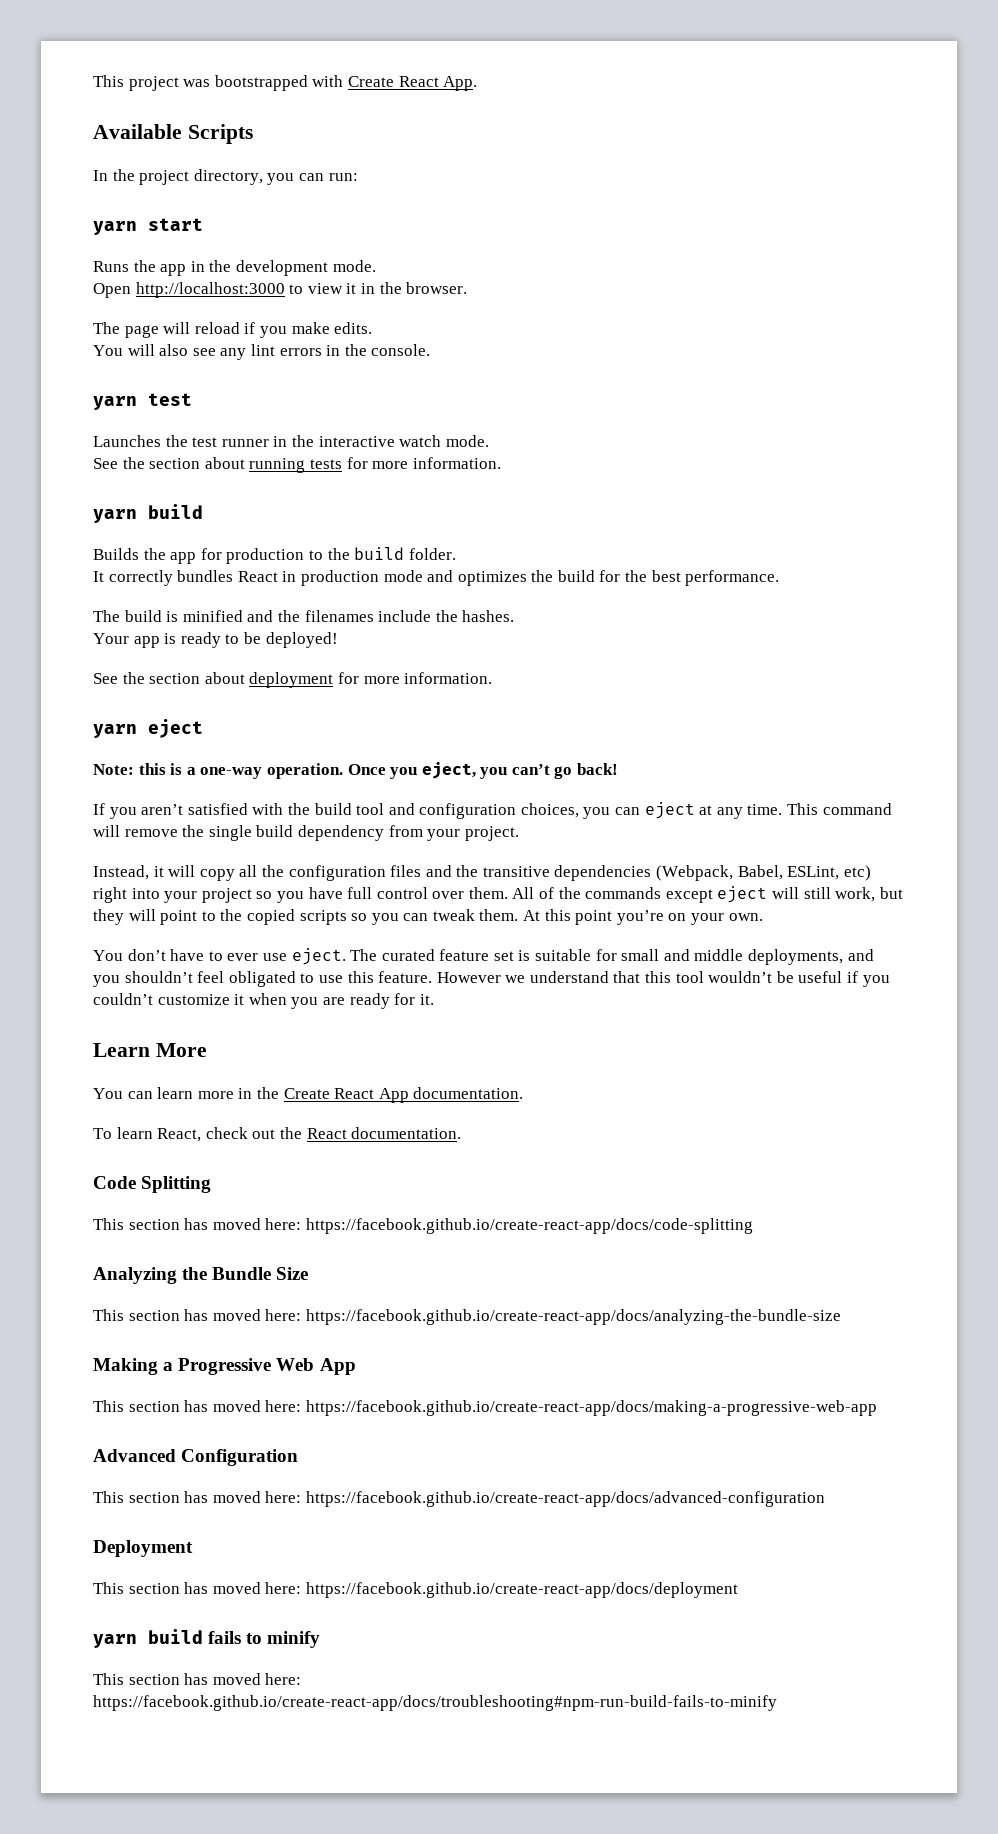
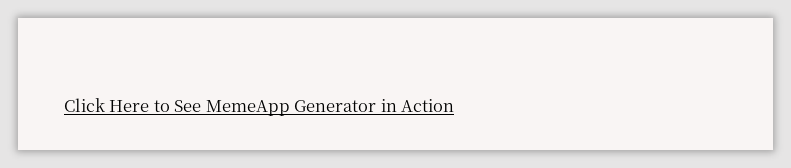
- This project was bootstrapped with Create React App.
- Available Scripts
- In the project directory, you can run:
- yarn start
- Runs the app in the development mode.
- Open http://localhost:3000 to view it in the browser.
- The page will reload if you make edits.
- You will also see any lint errors in the console.
- yarn test
- Launches the test runner in the interactive watch mode.
- See the section about running tests for more information.
- yarn build
- Builds the app for production to the build folder.
- It correctly bundles React in production mode and optimizes the build for the best performance.
- The build is minified and the filenames include the hashes.
- Your app is ready to be deployed!
- See the section about deployment for more information.
- yarn eject
- Note: this is a one-way operation. Once you eject, you can’t go back!
- If you aren’t satisfied with the build tool and configuration choices, you can eject at any time. This command will remove the single build dependency from your project.
- Instead, it will copy all the configuration files and the transitive dependencies (Webpack, Babel, ESLint, etc) right into your project so you have full control over them. All of the commands except eject will still work, but they will point to the copied scripts so you can tweak them. At this point you’re on your own.
- You don’t have to ever use eject. The curated feature set is suitable for small and middle deployments, and you shouldn’t feel obligated to use this feature. However we understand that this tool wouldn’t be useful if you couldn’t customize it when you are ready for it.
- Learn More
- You can learn more in the Create React App documentation.
- To learn React, check out the React documentation.
- Code Splitting
- This section has moved here: https://facebook.github.io/create-react-app/docs/code-splitting
- Analyzing the Bundle Size
- This section has moved here: https://facebook.github.io/create-react-app/docs/analyzing-the-bundle-size
- Making a Progressive Web App
- This section has moved here: https://facebook.github.io/create-react-app/docs/making-a-progressive-web-app
- Advanced Configuration
- This section has moved here: https://facebook.github.io/create-react-app/docs/advanced-configuration
- Deployment
- This section has moved here: https://facebook.github.io/create-react-app/docs/deployment
- yarn build fails to minify
- This section has moved here: https://facebook.github.io/create-react-app/docs/troubleshooting#npm-run-build-fails-to-minify
+ Click Here to See MemeApp Generator in Action

